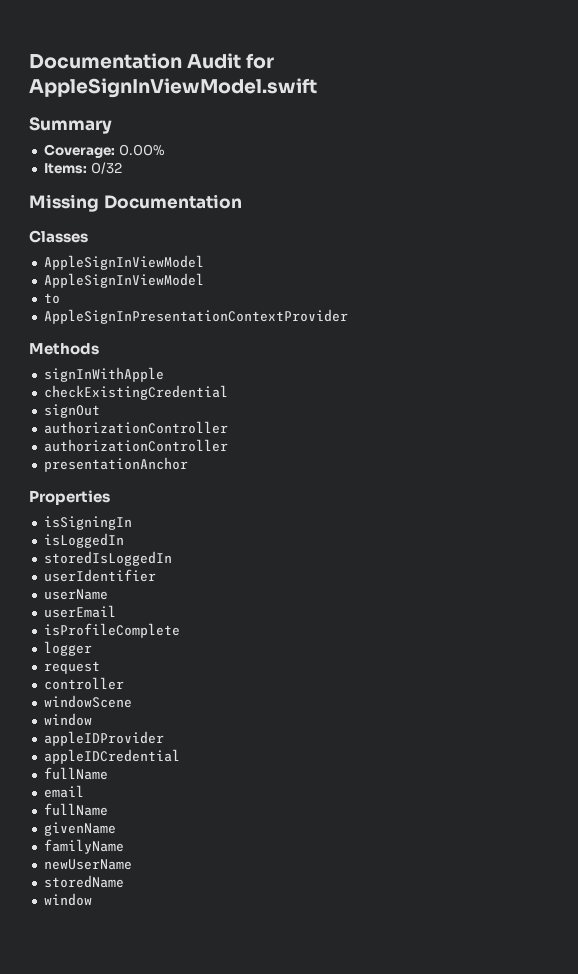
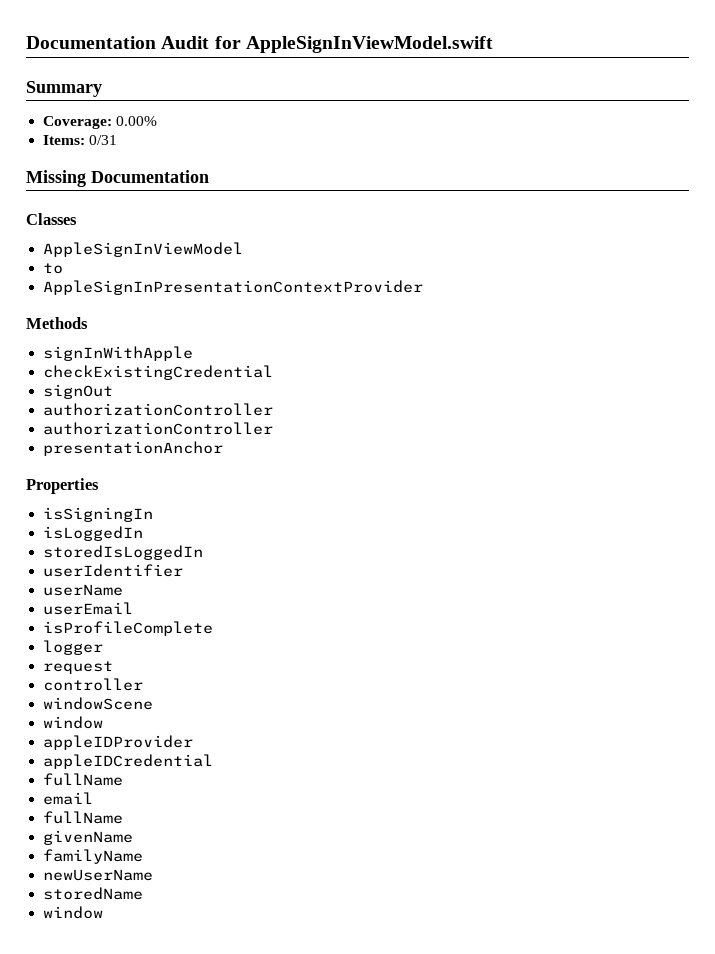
- Items: 0/32
+ Items: 0/31
  Classes
- AppleSignInViewModel

